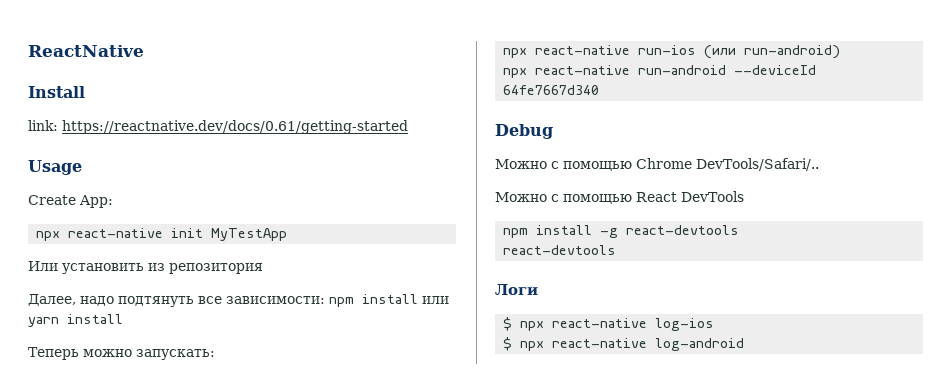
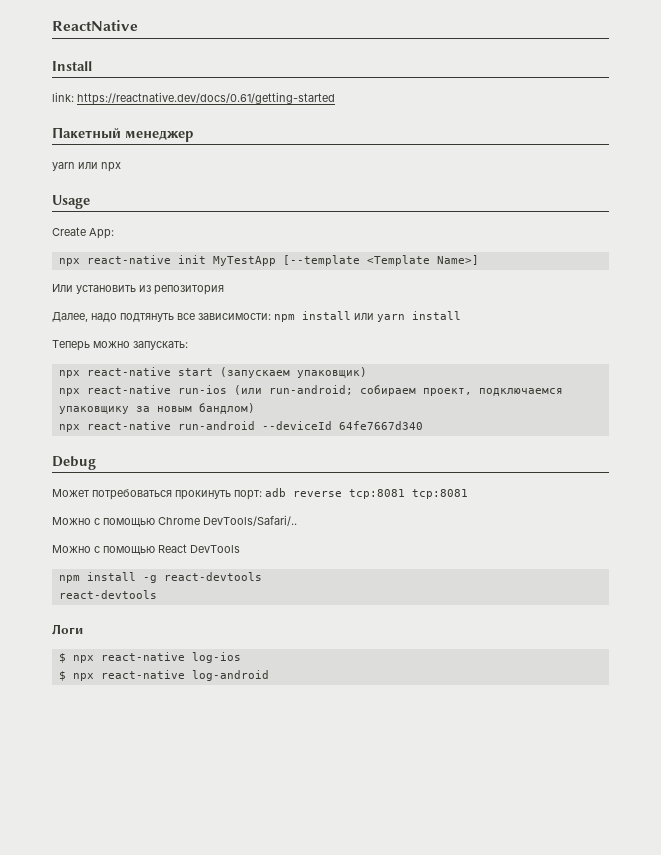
+ Пакетный менеджер
+ yarn или npx
- npx react-native init MyTestApp
+ npx react-native init MyTestApp [--template <Template Name>]
+ npx react-native start (запускаем упаковщик)
- npx react-native run-ios (или run-android)
+ npx react-native run-ios (или run-android; собираем проект, подключаемся упаковщику за новым бандлом)
+ Может потребоваться прокинуть порт: adb reverse tcp:8081 tcp:8081

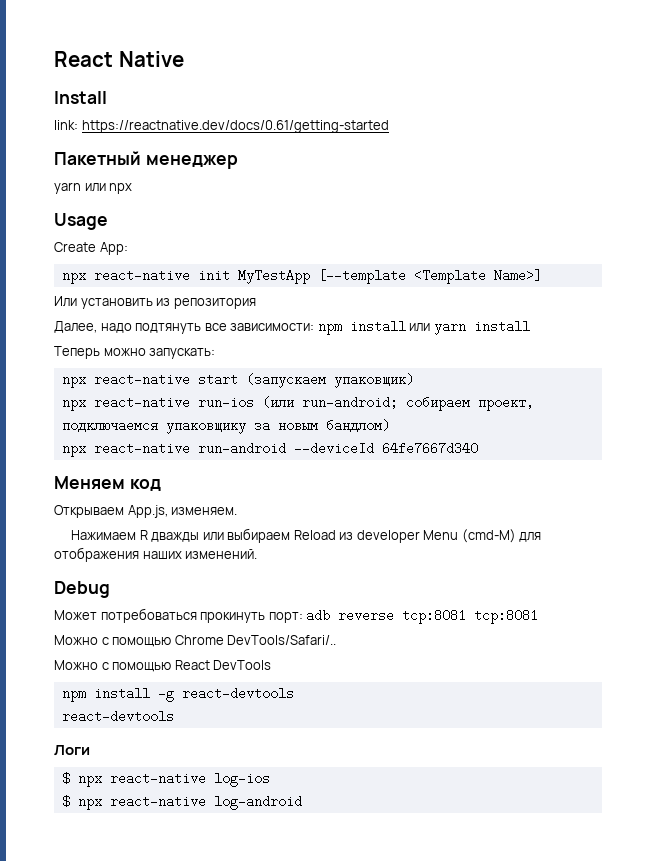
- ReactNative
+ React Native
+ Меняем код
+ Открываем App.js, изменяем.
+ Нажимаем R дважды или выбираем Reload из developer Menu (cmd-M) для отображения наших изменений.

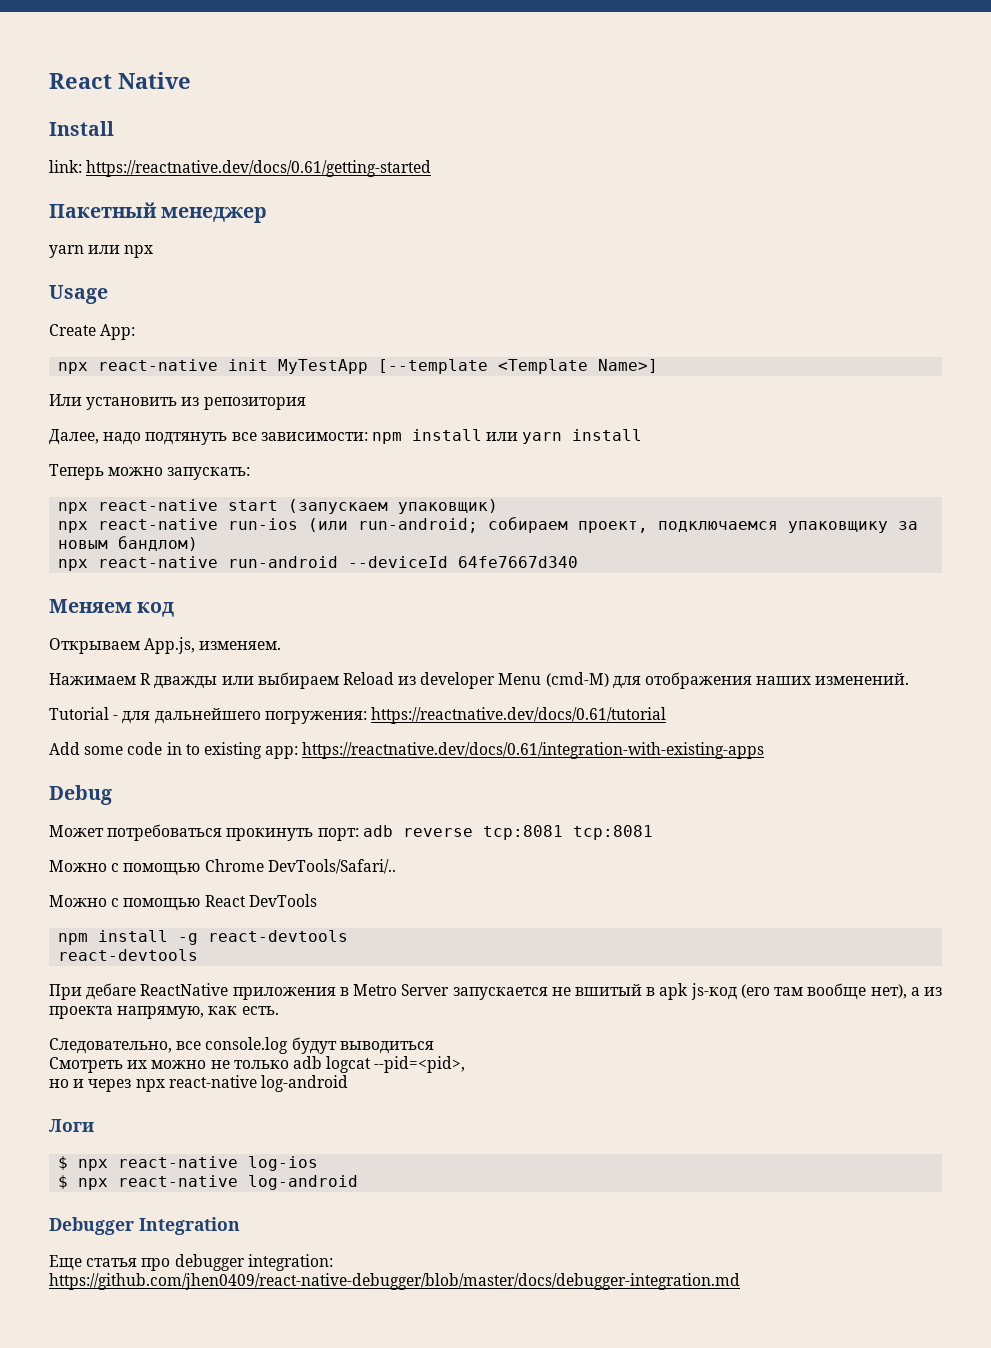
+ Tutorial - для дальнейшего погружения: https://reactnative.dev/docs/0.61/tutorial
+ Add some code in to existing app: https://reactnative.dev/docs/0.61/integration-with-existing-apps
+ При дебаге ReactNative приложения в Metro Server запускается не вшитый в apk js-код (его там вообще нет), а из проекта напрямую, как есть.
+ Следовательно, все console.log будут выводиться
+ Смотреть их можно не только adb logcat --pid=<pid>,
+ но и через npx react-native log-android
+ Debugger Integration
+ Еще статья про debugger integration: https://github.com/jhen0409/react-native-debugger/blob/master/docs/debugger-integration.md

